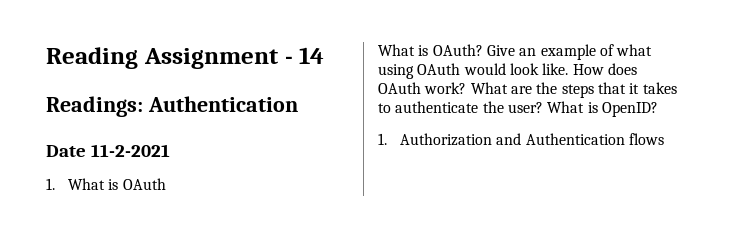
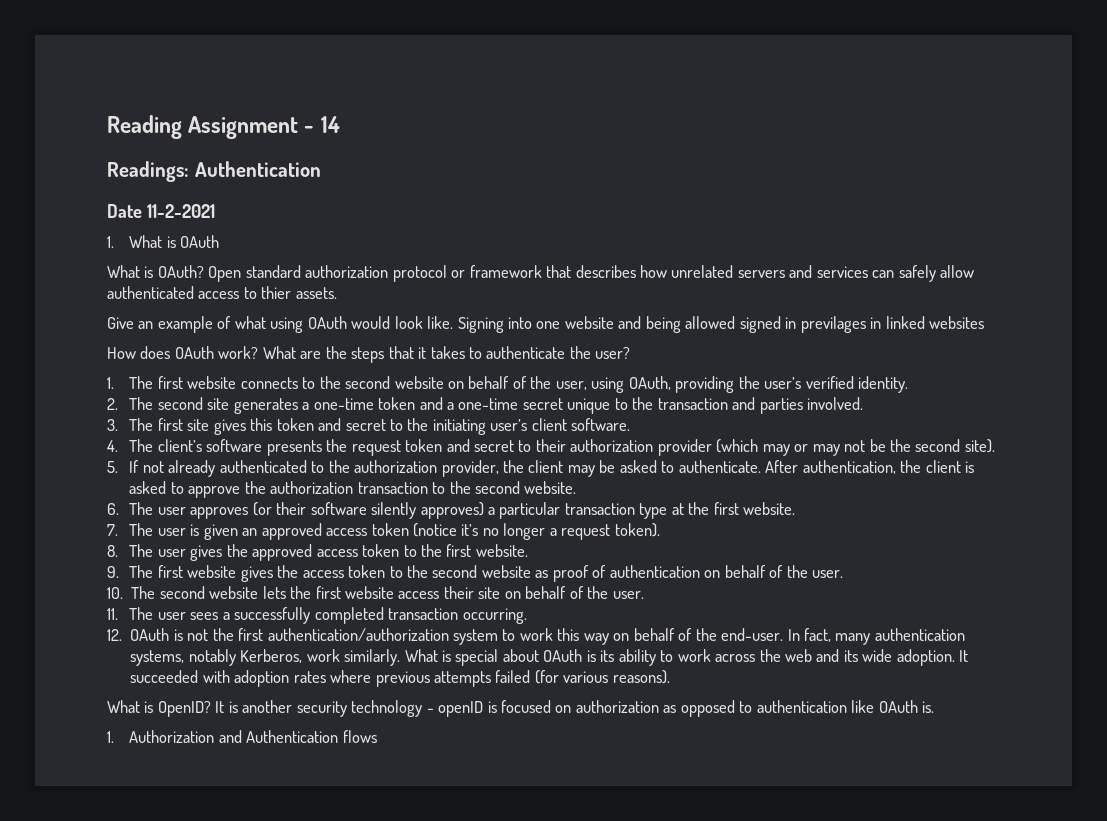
- What is OAuth? Give an example of what using OAuth would look like. How does OAuth work?
+ What is OAuth? Open standard authorization protocol or framework that describes how unrelated servers and services can safely allow authenticated access to thier assets.
+ Give an example of what using OAuth would look like. Signing into one website and being allowed signed in previlages in linked websites
+ How does OAuth work?
- What are the steps that it takes to authenticate the user? What is OpenID?
+ What are the steps that it takes to authenticate the user?
+ 1. The first website connects to the second website on behalf of the user, using OAuth, providing the user’s verified identity.
+ 2. The second site generates a one-time token and a one-time secret unique to the transaction and parties involved.
+ 3. The first site gives this token and secret to the initiating user’s client software.
+ 4. The client’s software presents the request token and secret to their authorization provider (which may or may not be the second site).
+ 5. If not already authenticated to the authorization provider, the client may be asked to authenticate. After authentication, the client is asked to approve the authorization transaction to the second website.
+ 6. The user approves (or their software silently approves) a particular transaction type at the first website.
+ 7. The user is given an approved access token (notice it’s no longer a request token).
+ 8. The user gives the approved access token to the first website.
+ 9. The first website gives the access token to the second website as proof of authentication on behalf of the user.
+ 10. The second website lets the first website access their site on behalf of the user.
+ 11. The user sees a successfully completed transaction occurring.
+ 12. OAuth is not the first authentication/authorization system to work this way on behalf of the end-user. In fact, many authentication systems, notably Kerberos, work similarly. What is special about OAuth is its ability to work across the web and its wide adoption. It succeeded with adoption rates where previous attempts failed (for various reasons).
+ What is OpenID? It is another security technology - openID is focused on authorization as opposed to authentication like OAuth is.

